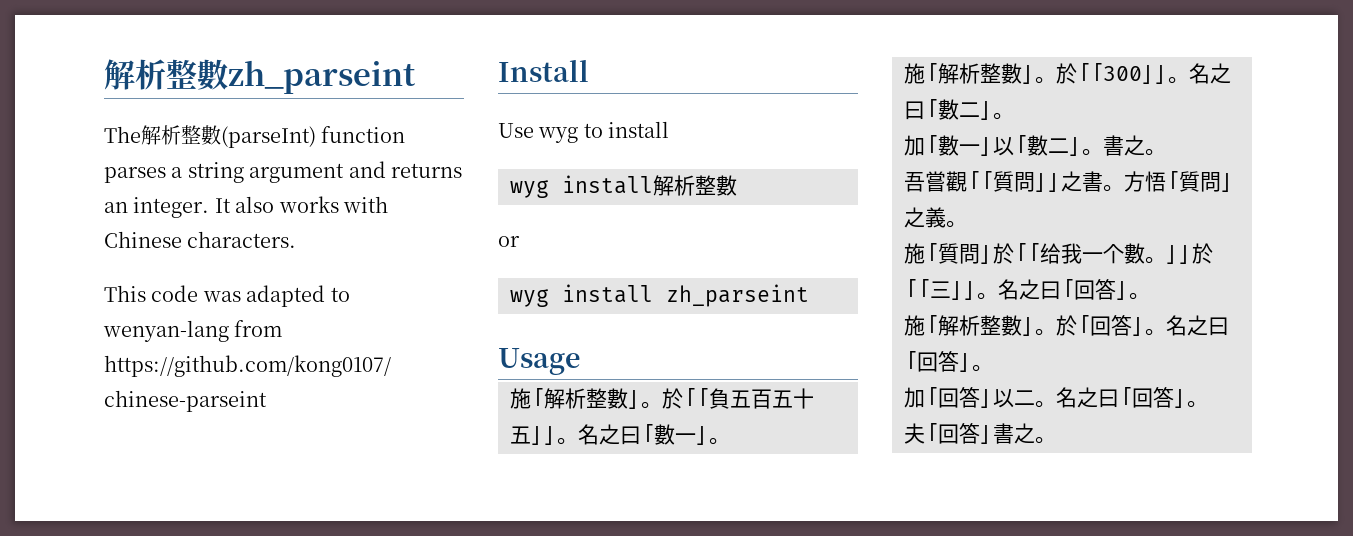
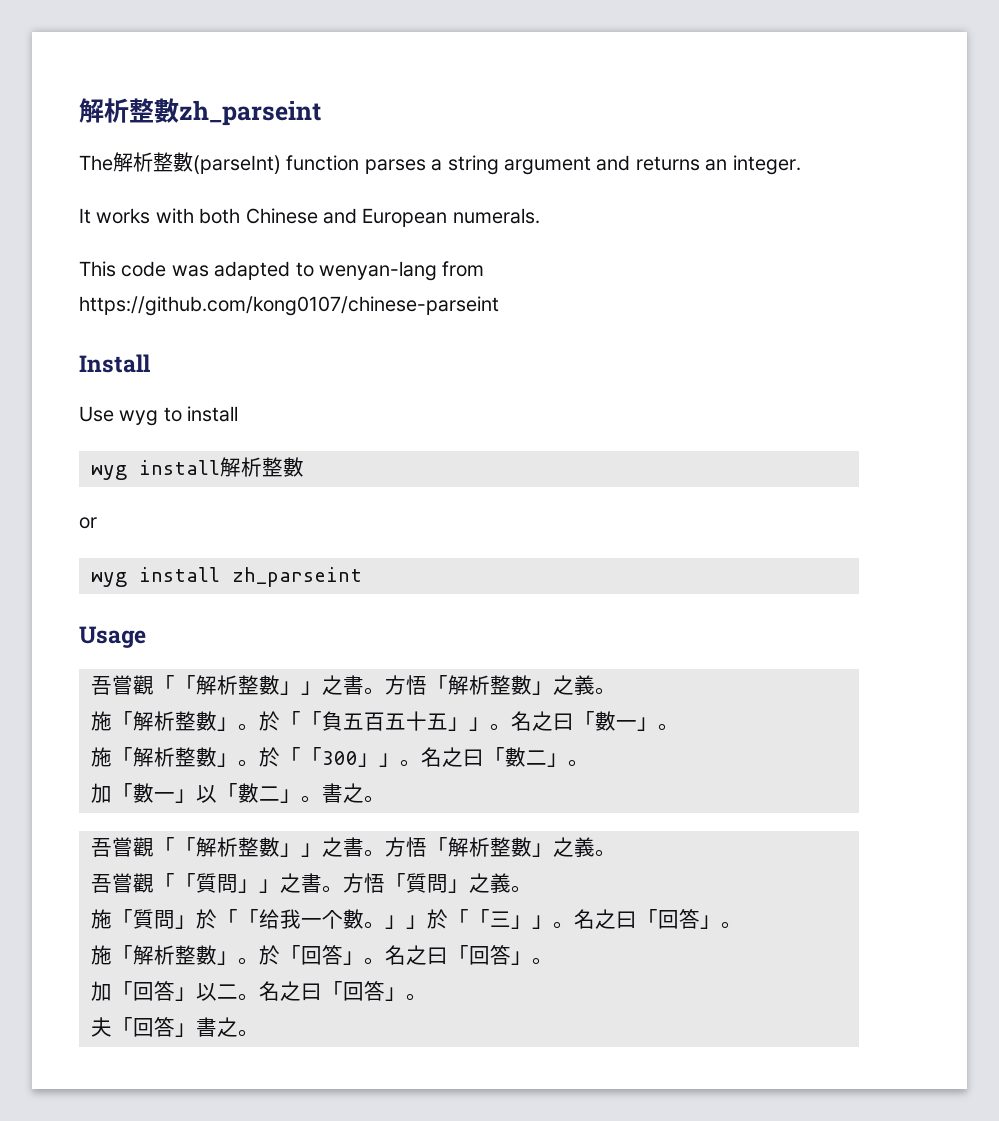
- The解析整數(parseInt) function parses a string argument and returns an integer. It also works with Chinese characters.
+ The解析整數(parseInt) function parses a string argument and returns an integer.
+ It works with both Chinese and European numerals.
  Usage
+ 吾嘗觀「「解析整數」」之書。方悟「解析整數」之義。
  加「數一」以「數二」。書之。
+ 吾嘗觀「「解析整數」」之書。方悟「解析整數」之義。

